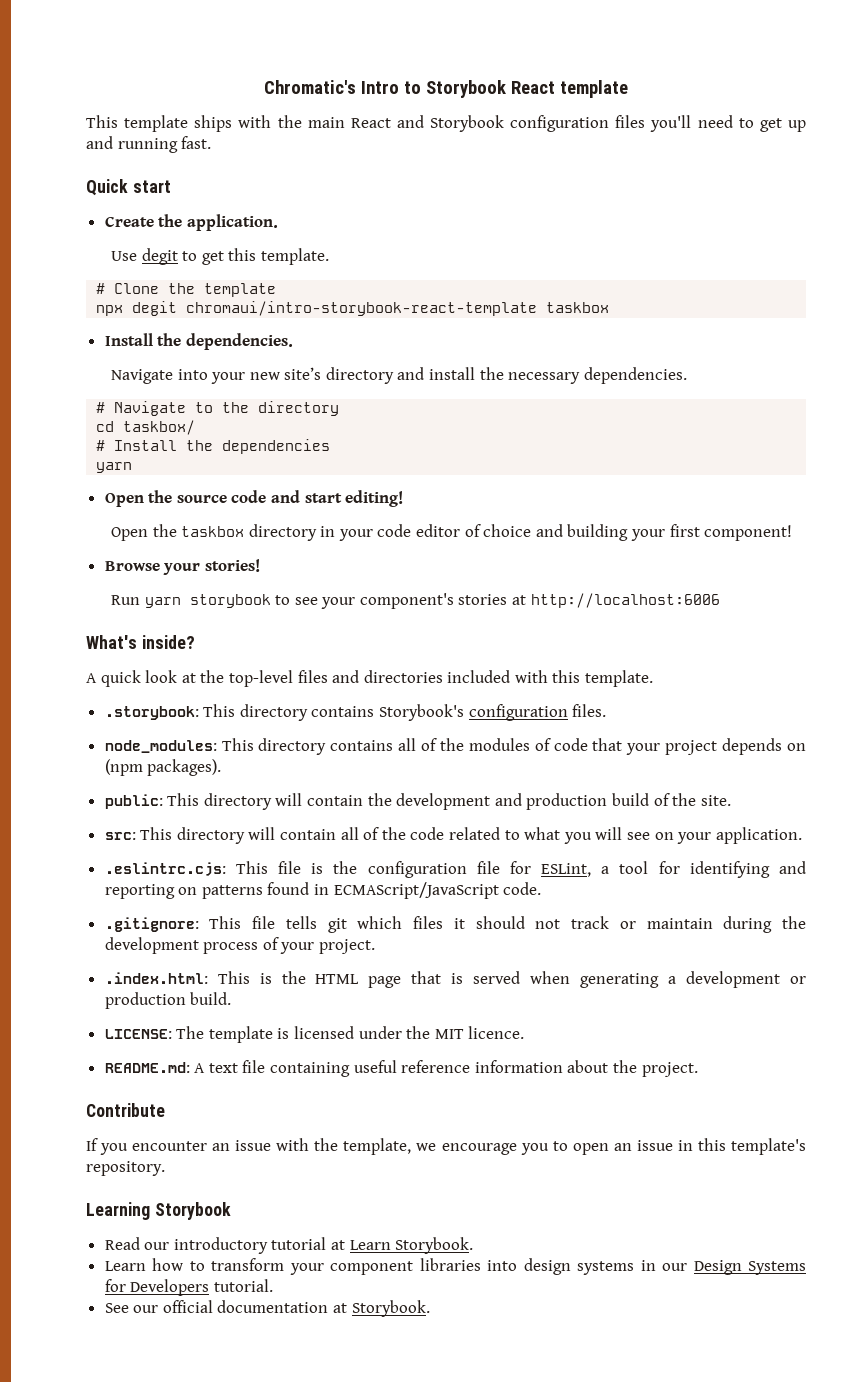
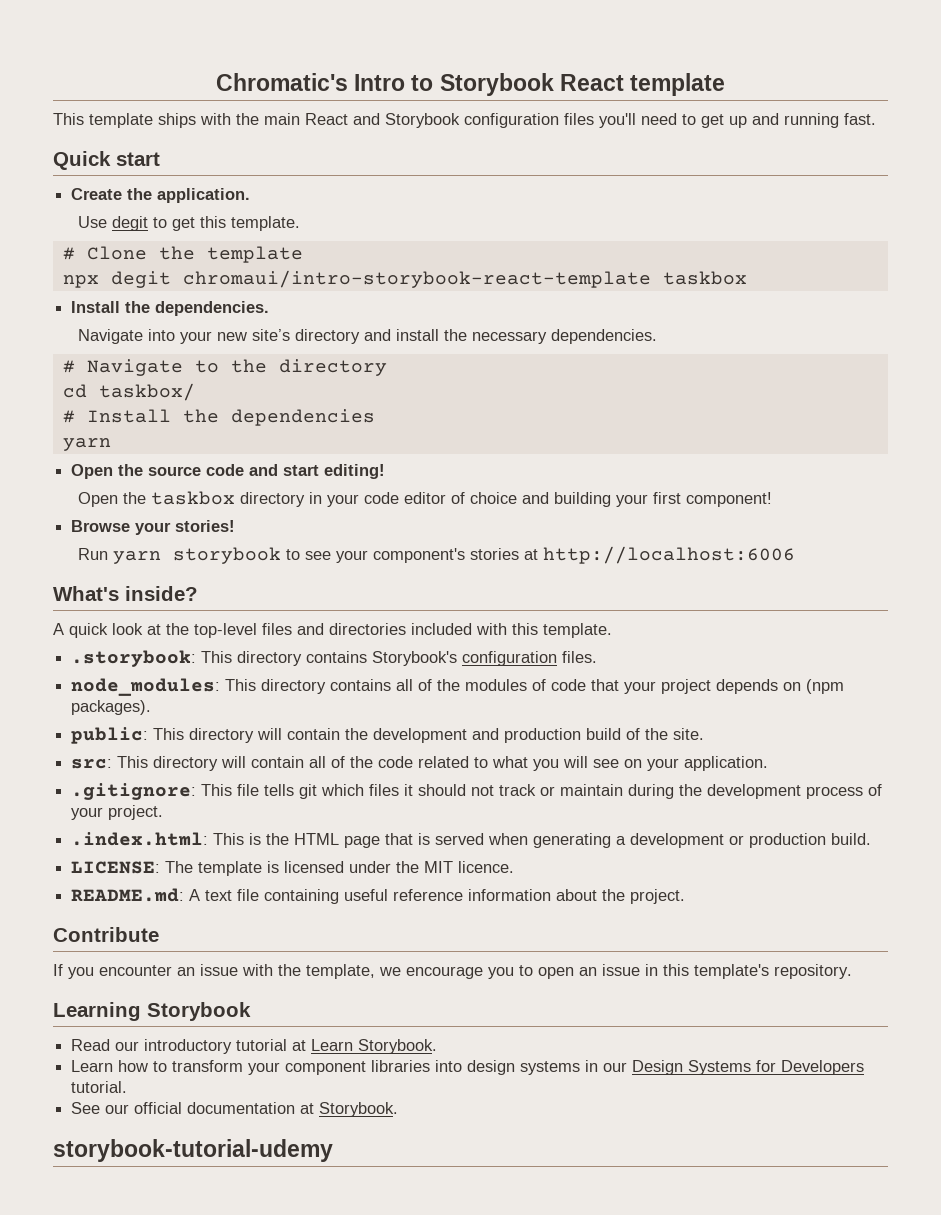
- .eslintrc.cjs: This file is the configuration file for ESLint, a tool for identifying and reporting on patterns found in ECMAScript/JavaScript code.
+ storybook-tutorial-udemy

